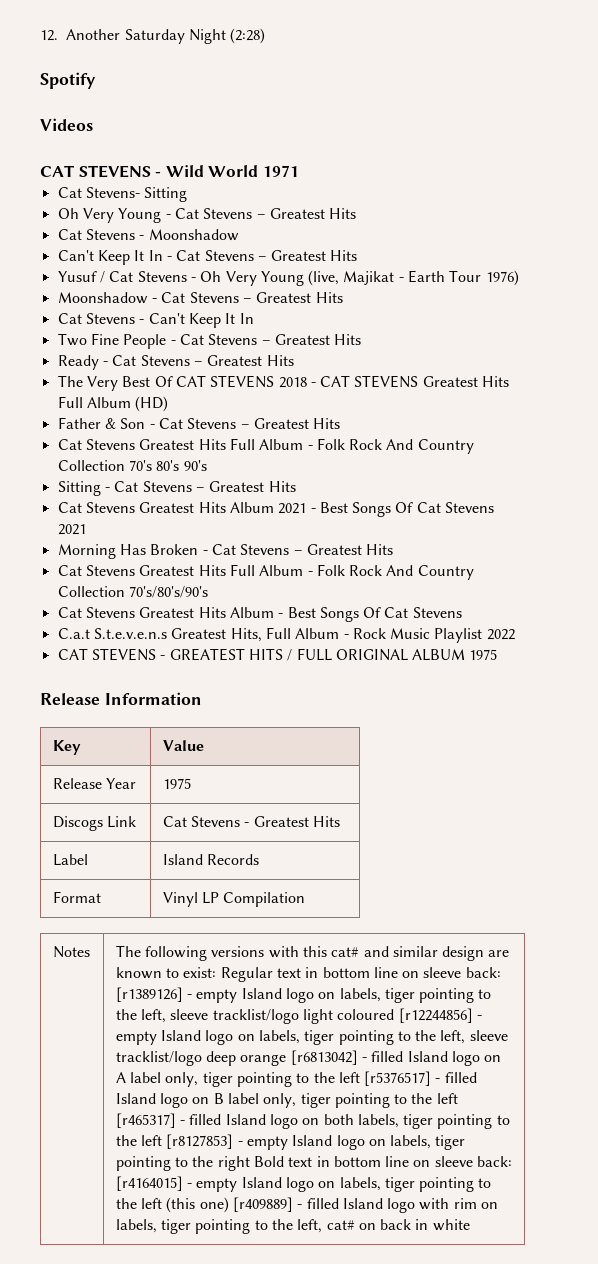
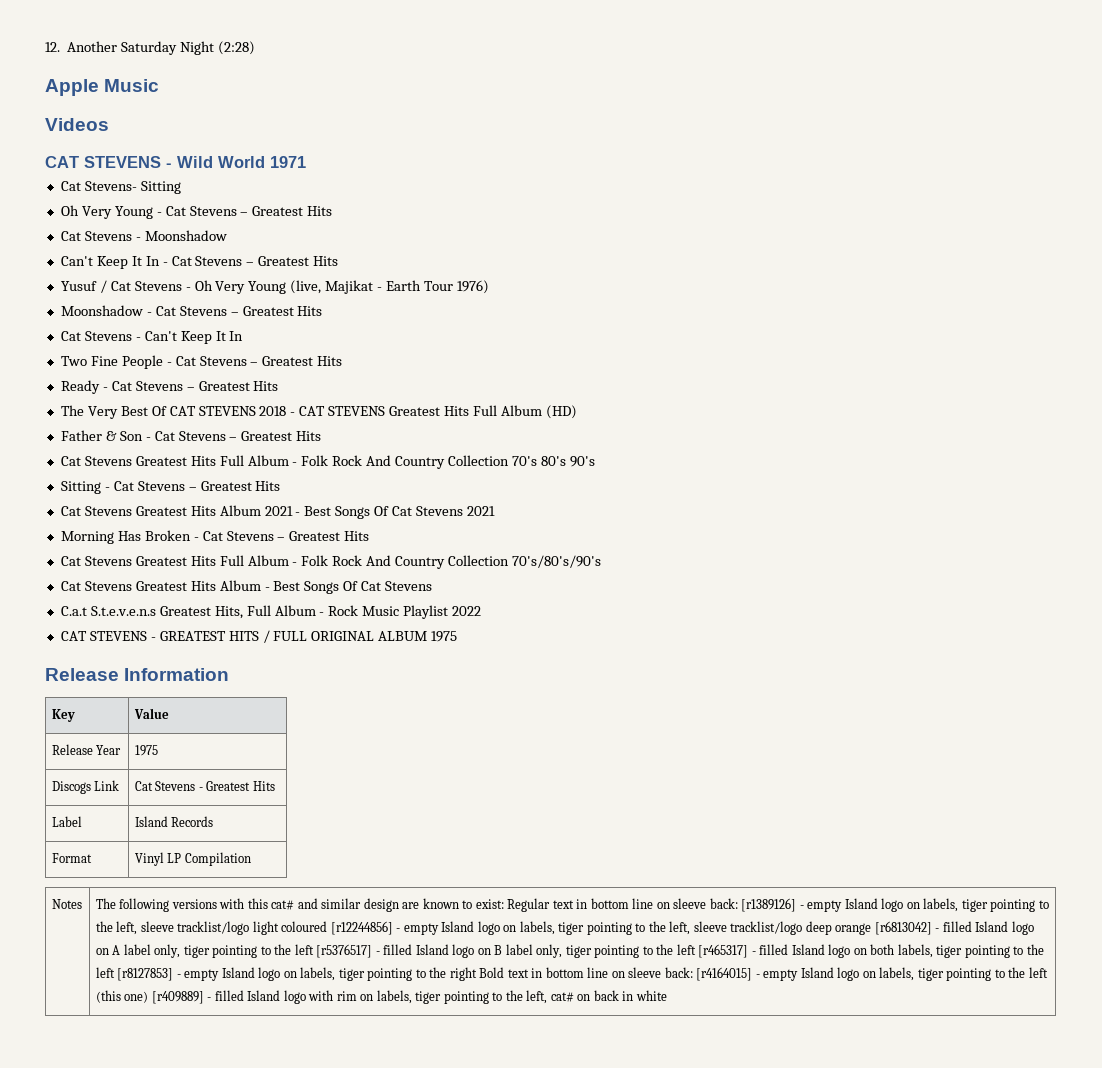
- Spotify
+ Apple Music

